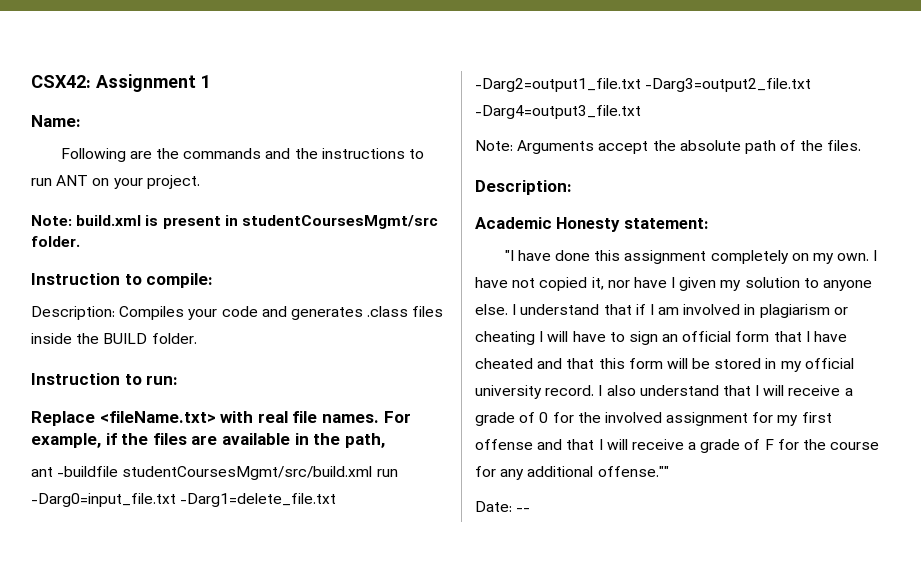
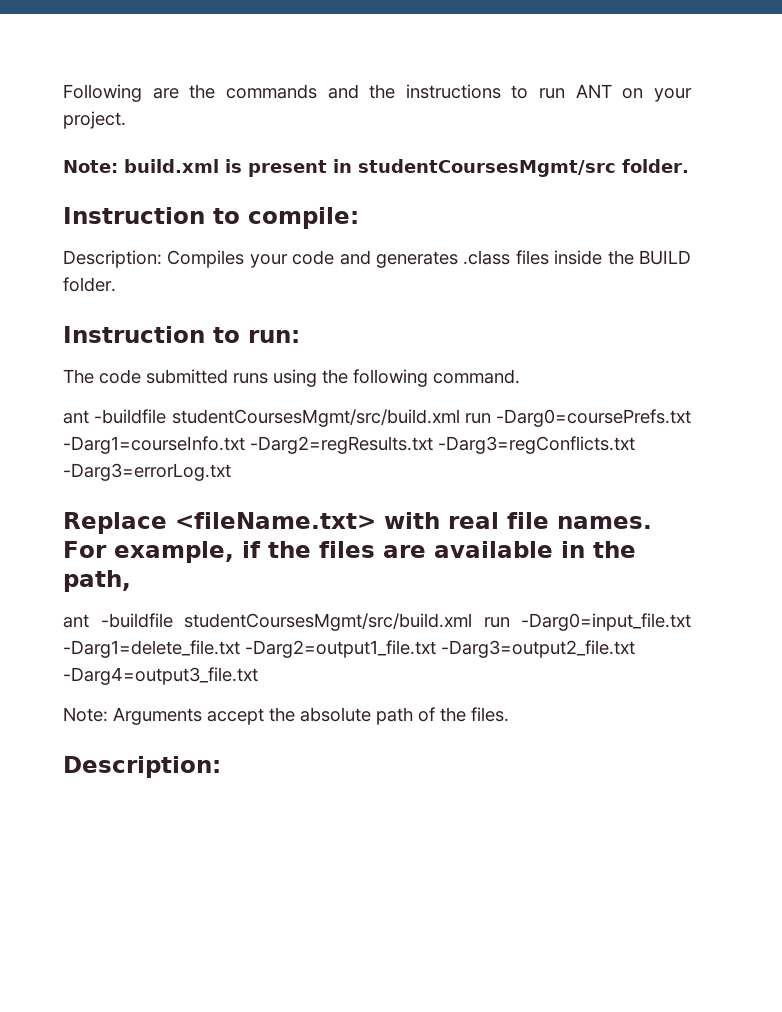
- CSX42: Assignment 1
- Name:
+ The code submitted runs using the following command.
+ ant -buildfile studentCoursesMgmt/src/build.xml run -Darg0=coursePrefs.txt -Darg1=courseInfo.txt -Darg2=regResults.txt -Darg3=regConflicts.txt -Darg3=errorLog.txt
- Academic Honesty statement:
- "I have done this assignment completely on my own. I have not copied it, nor have I given my solution to anyone else. I understand that if I am involved in plagiarism or cheating I will have to sign an official form that I have cheated and that this form will be stored in my official university record. I also understand that I will receive a grade of 0 for the involved assignment for my first offense and that I will receive a grade of F for the course for any additional offense.""
- Date: --

